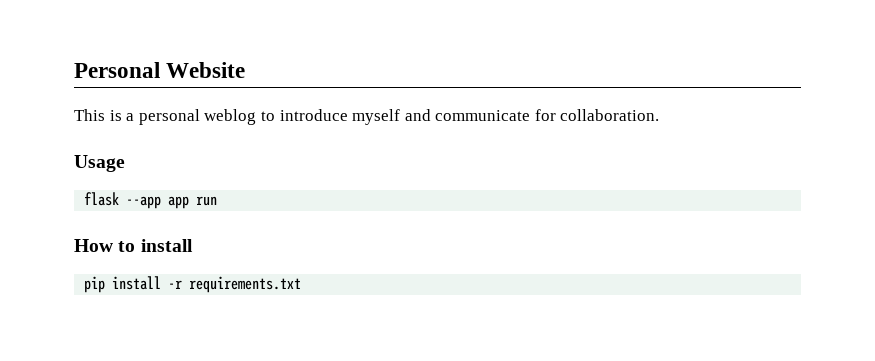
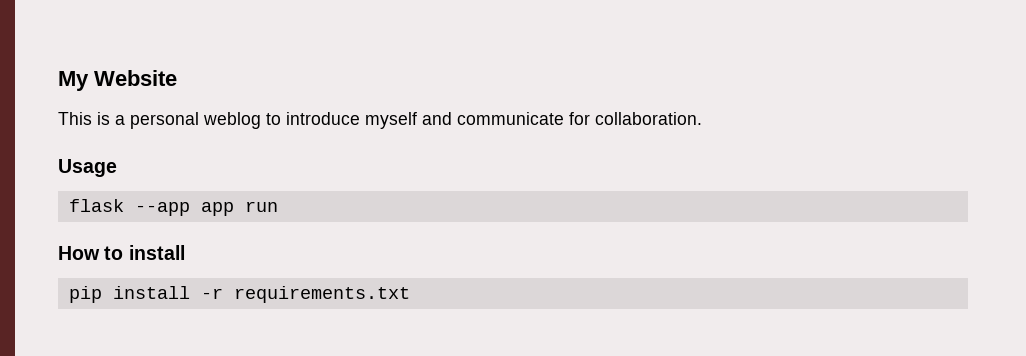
- Personal Website
+ My Website

